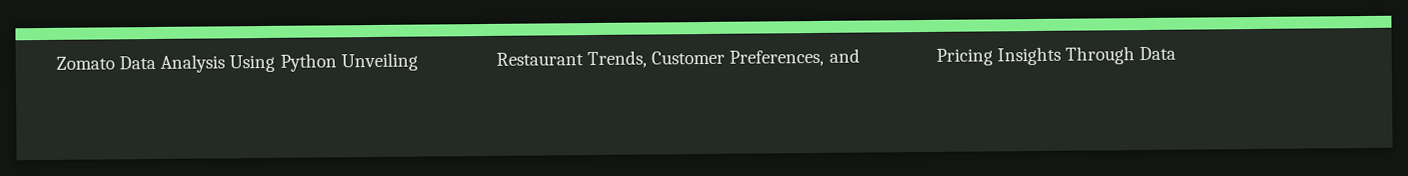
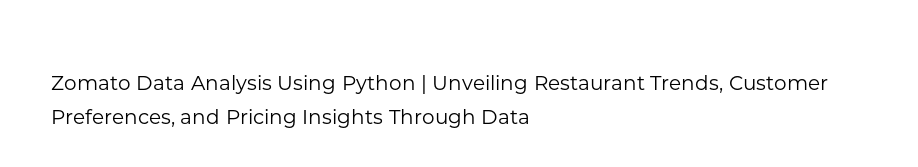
- Zomato Data Analysis Using Python Unveiling Restaurant Trends, Customer Preferences, and Pricing Insights Through Data
+ Zomato Data Analysis Using Python | Unveiling Restaurant Trends, Customer Preferences, and Pricing Insights Through Data

